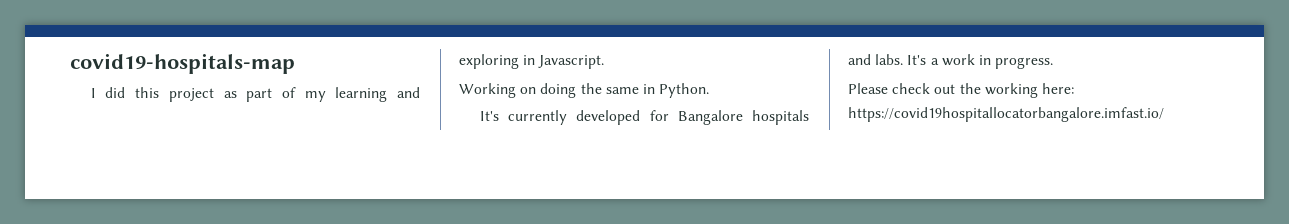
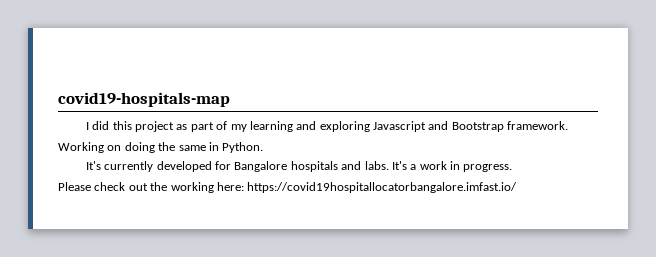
- I did this project as part of my learning and exploring in Javascript.
+ I did this project as part of my learning and exploring Javascript and Bootstrap framework.

